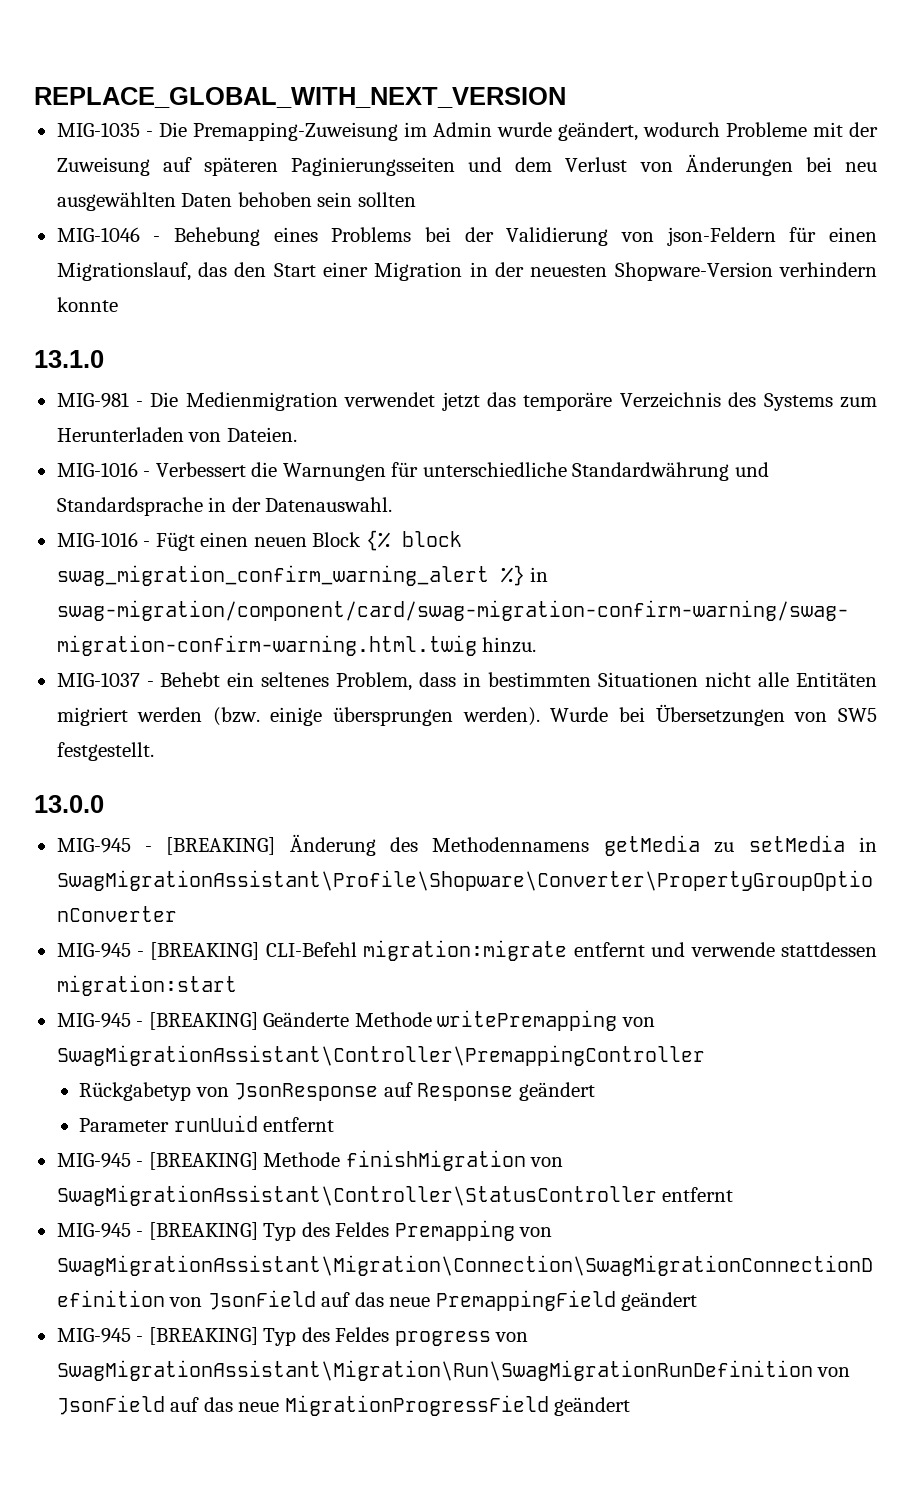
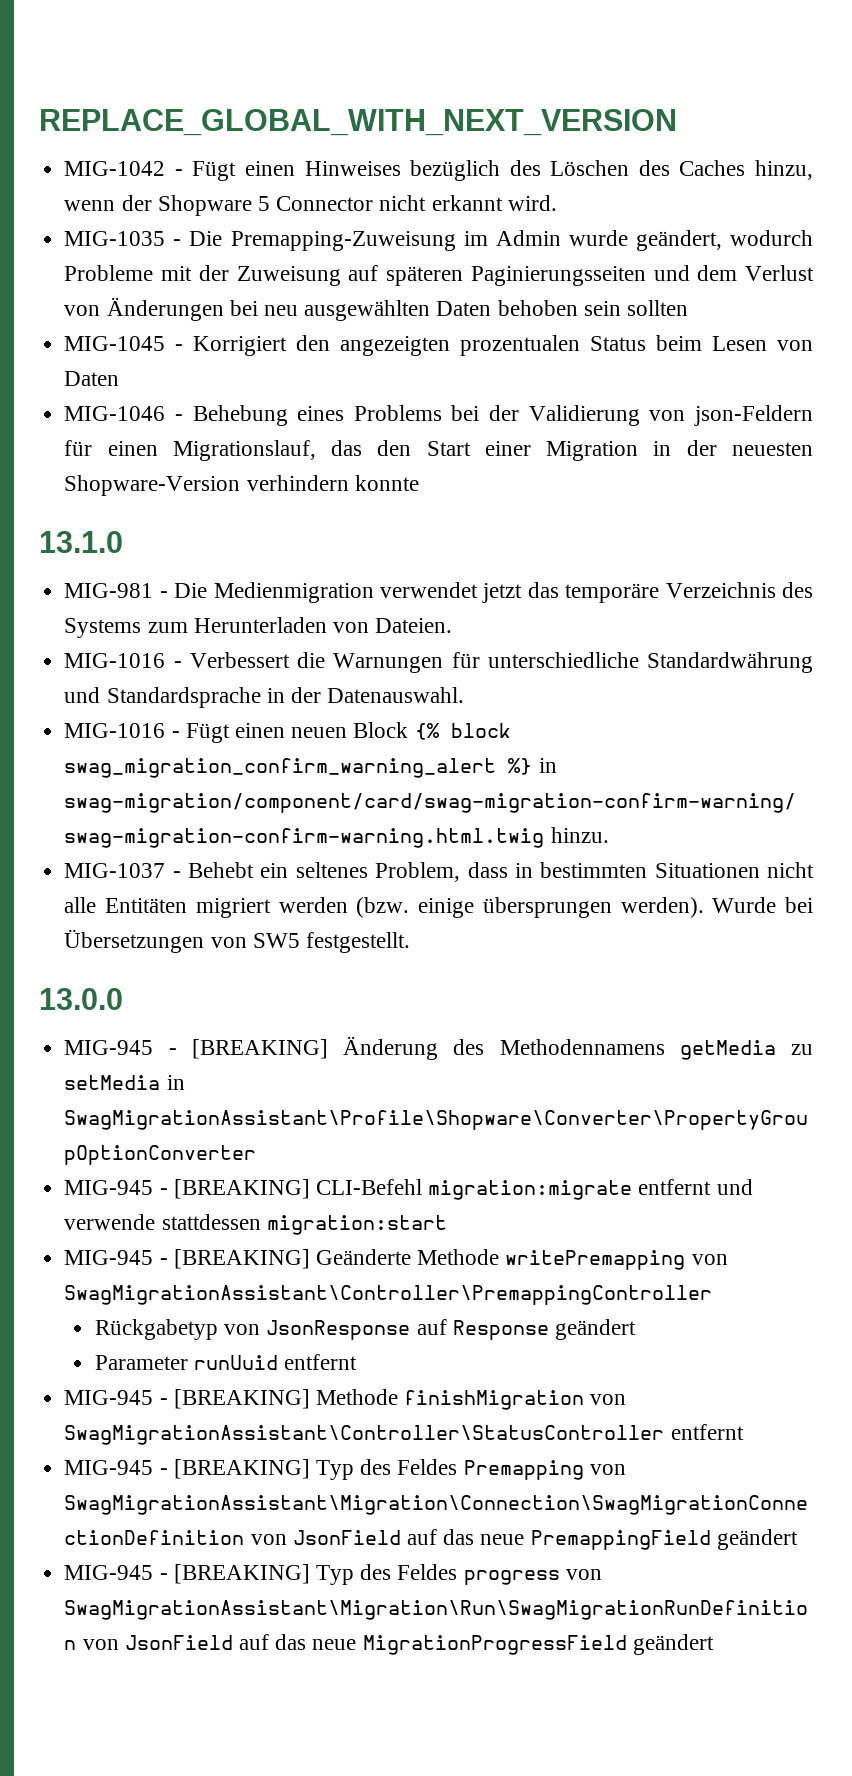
+ MIG-1042 - Fügt einen Hinweises bezüglich des Löschen des Caches hinzu, wenn der Shopware 5 Connector nicht erkannt wird.
+ MIG-1045 - Korrigiert den angezeigten prozentualen Status beim Lesen von Daten

